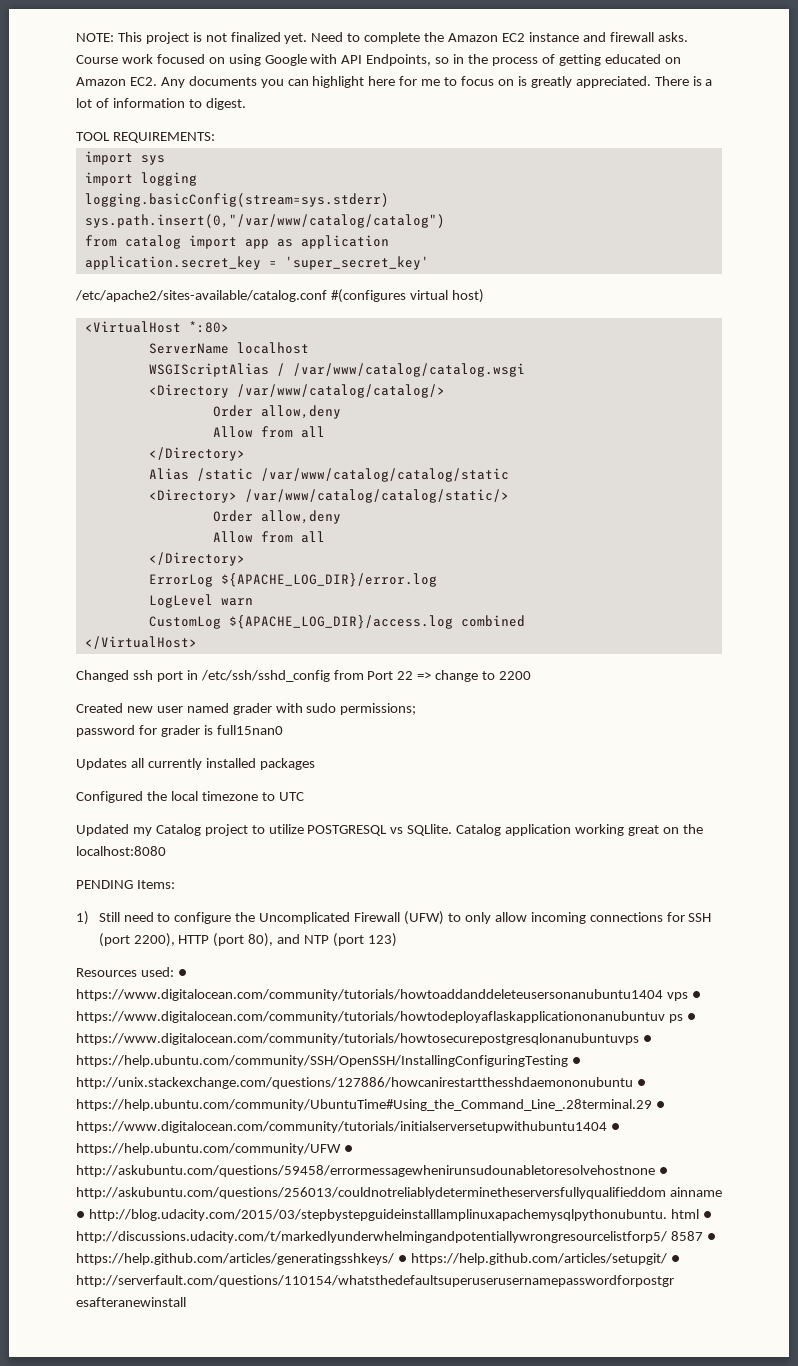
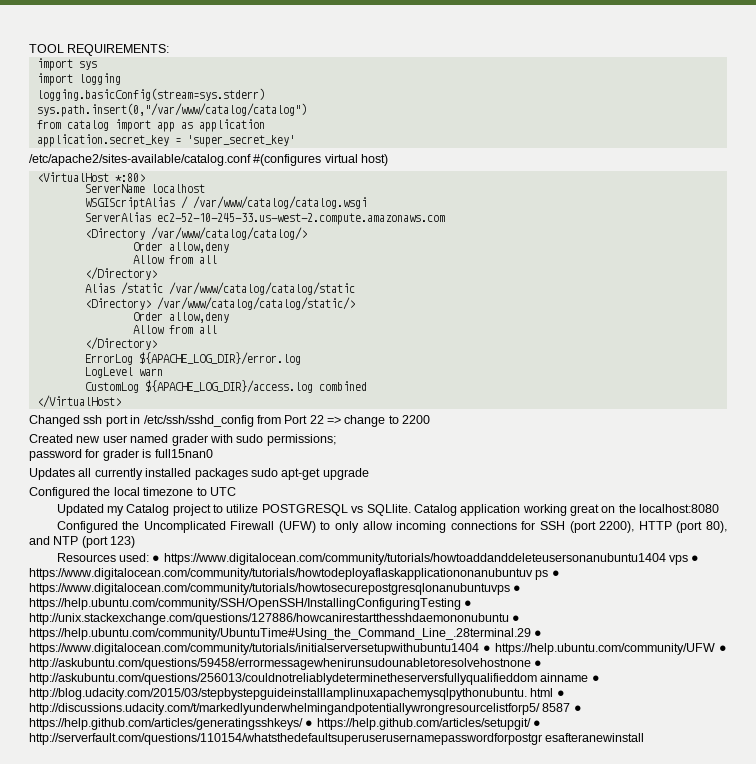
- NOTE: This project is not finalized yet. Need to complete the Amazon EC2 instance and firewall asks. Course work focused on using Google with API Endpoints, so in the process of getting educated on Amazon EC2. Any documents you can highlight here for me to focus on is greatly appreciated. There is a lot of information to digest.
+ ServerAlias ec2-52-10-245-33.us-west-2.compute.amazonaws.com
- Updates all currently installed packages
+ Updates all currently installed packages sudo apt-get upgrade
- PENDING Items:
- 1) Still need to configure the Uncomplicated Firewall (UFW) to only allow incoming connections for SSH (port 2200), HTTP (port 80), and NTP (port 123)
+ Configured the Uncomplicated Firewall (UFW) to only allow incoming connections for SSH (port 2200), HTTP (port 80), and NTP (port 123)

